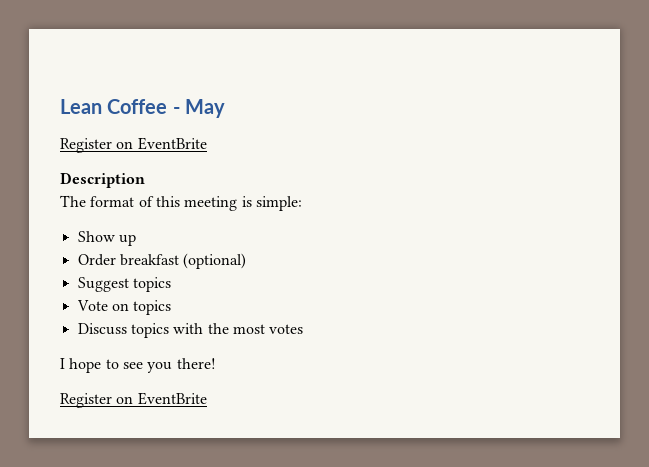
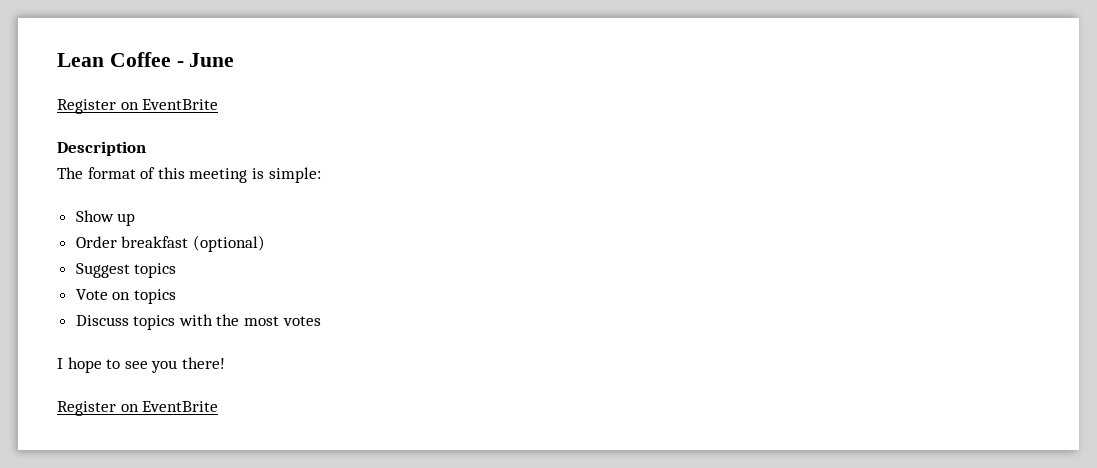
- Lean Coffee - May
+ Lean Coffee - June

